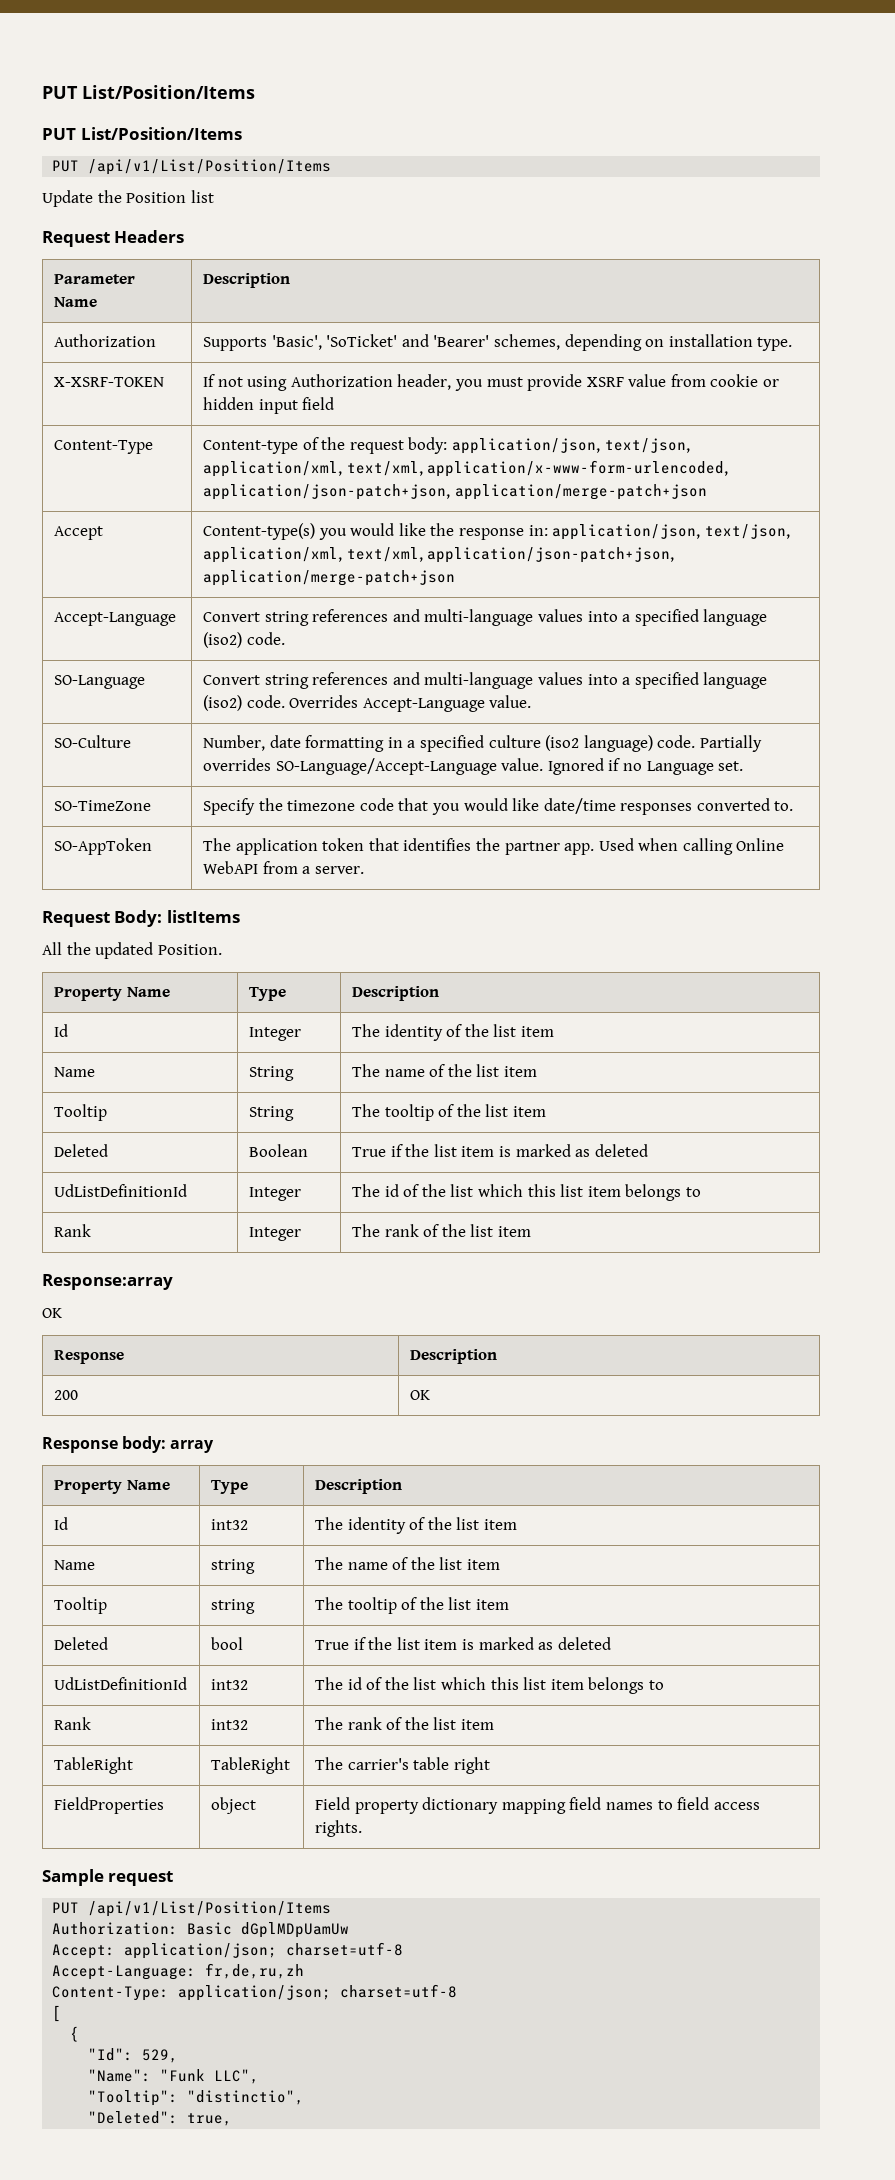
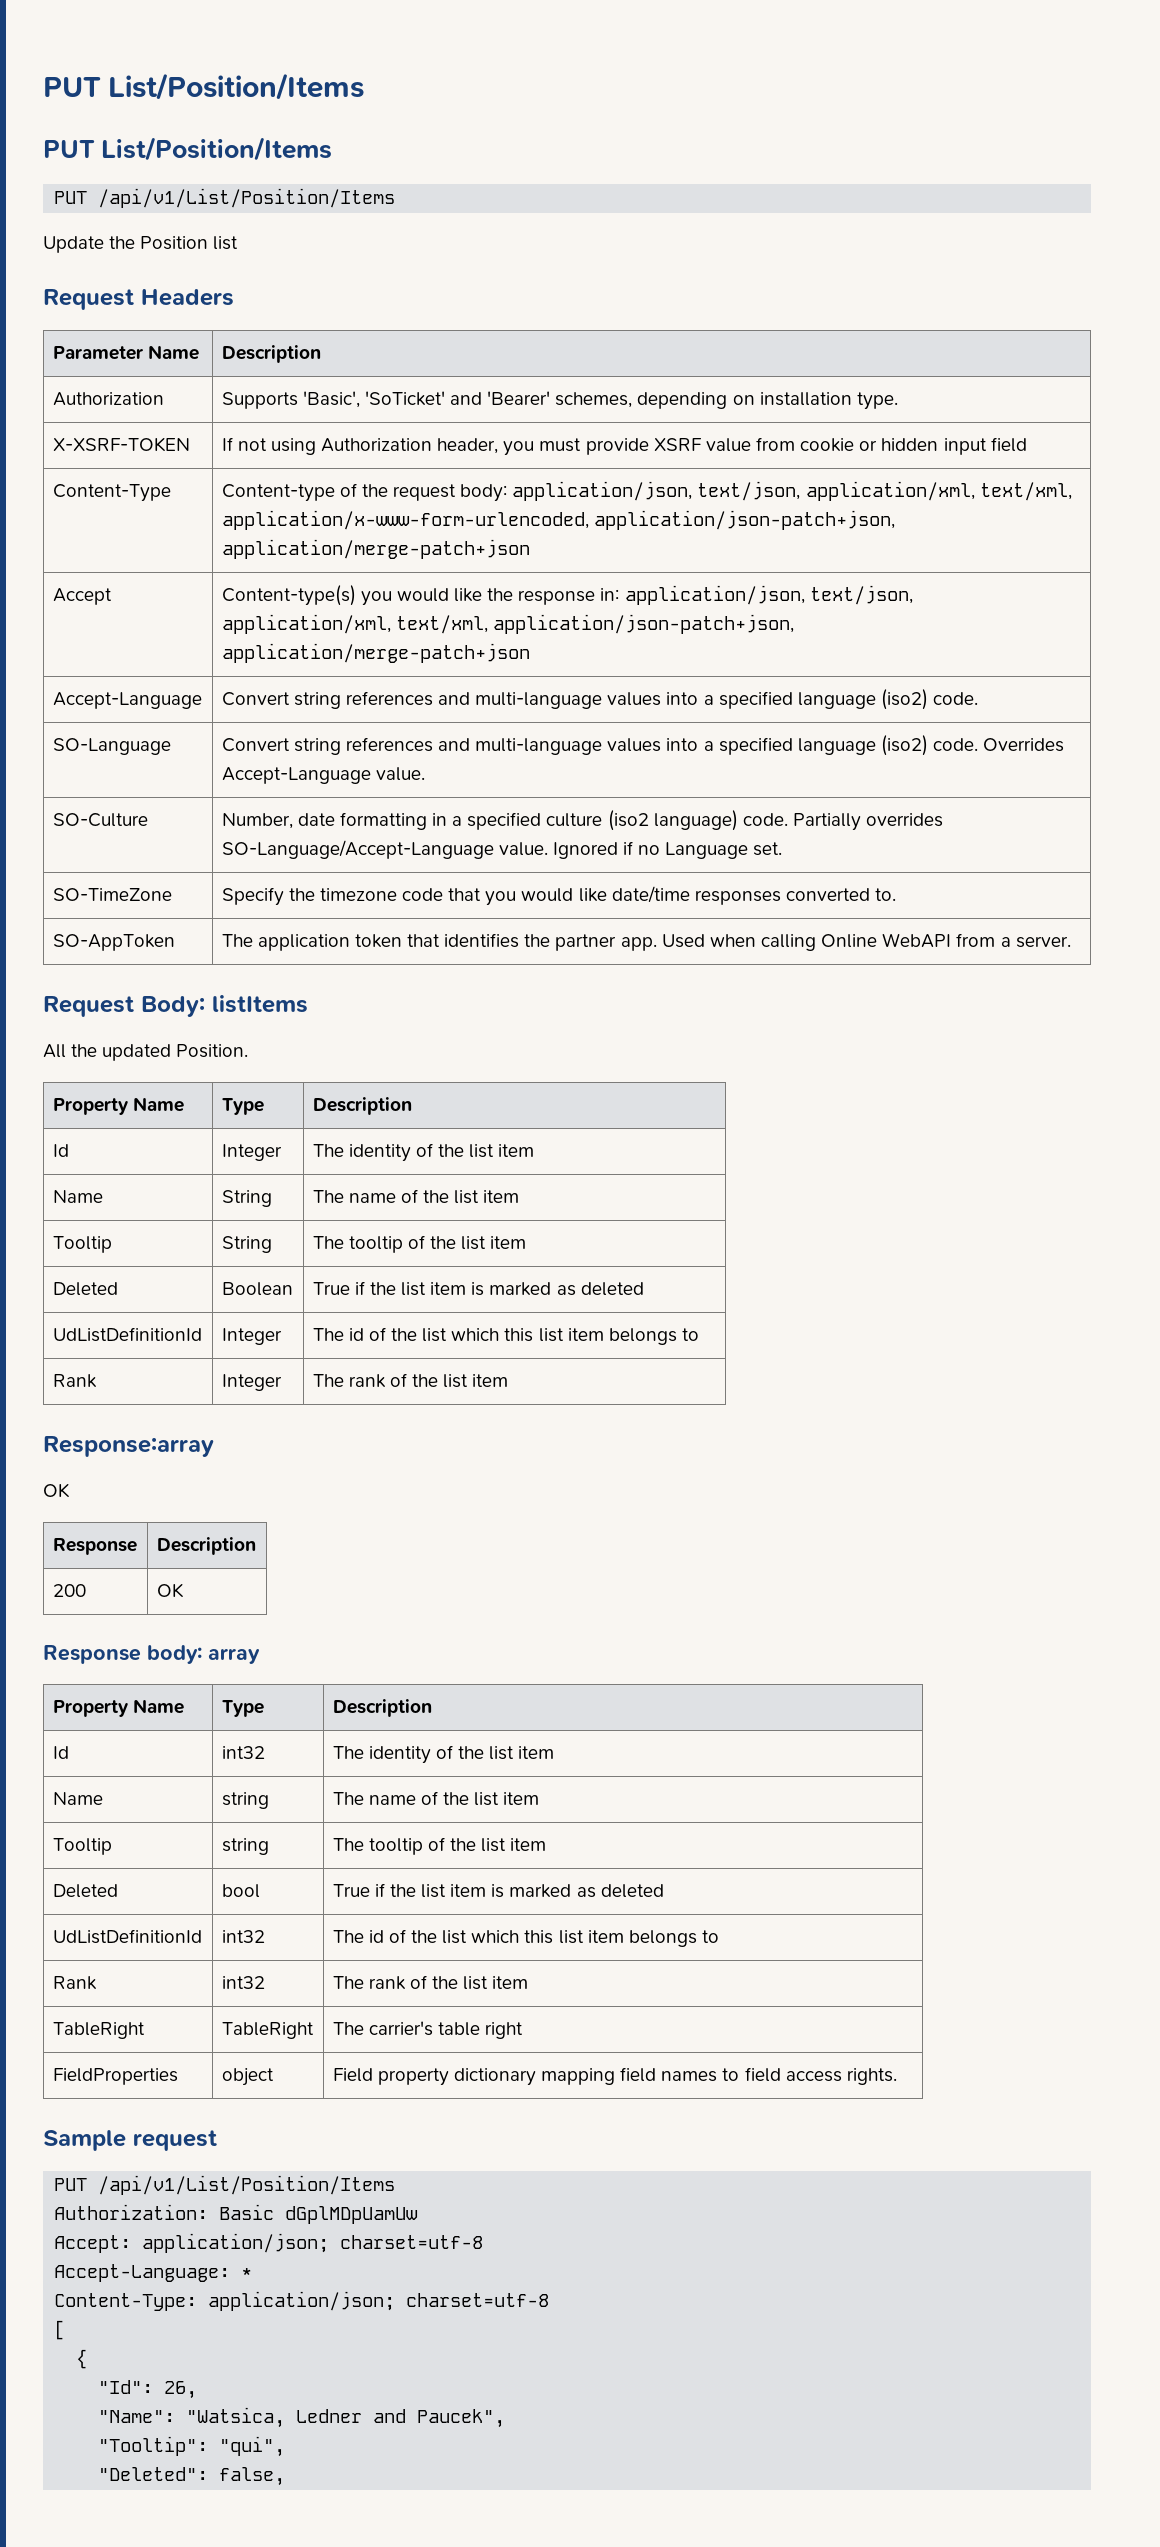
- Accept-Language: fr,de,ru,zh
+ Accept-Language: *
- "Id": 529,
+ "Id": 26,
- "Name": "Funk LLC",
+ "Name": "Watsica, Ledner and Paucek",
- "Tooltip": "distinctio",
+ "Tooltip": "qui",
- "Deleted": true,
+ "Deleted": false,

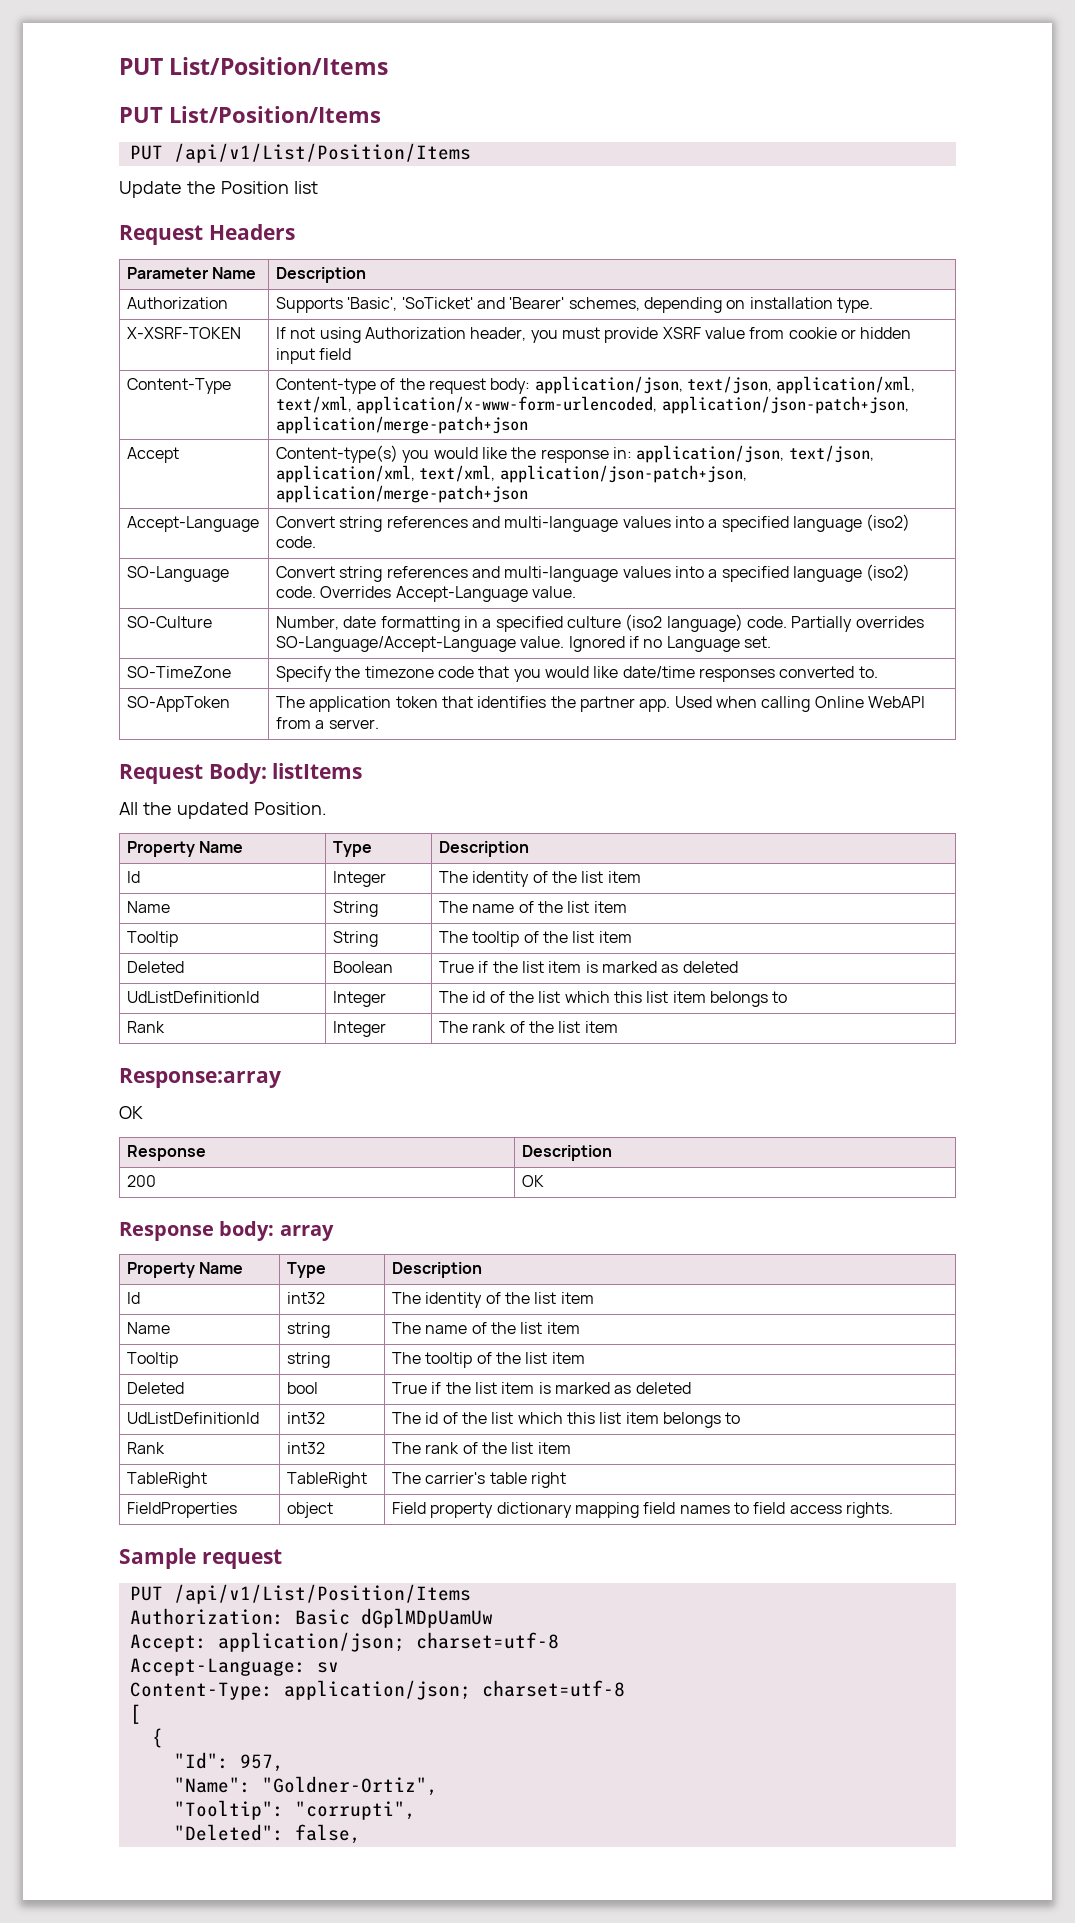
- Accept-Language: *
+ Accept-Language: sv
- "Id": 26,
+ "Id": 957,
- "Name": "Watsica, Ledner and Paucek",
+ "Name": "Goldner-Ortiz",
- "Tooltip": "qui",
+ "Tooltip": "corrupti",

